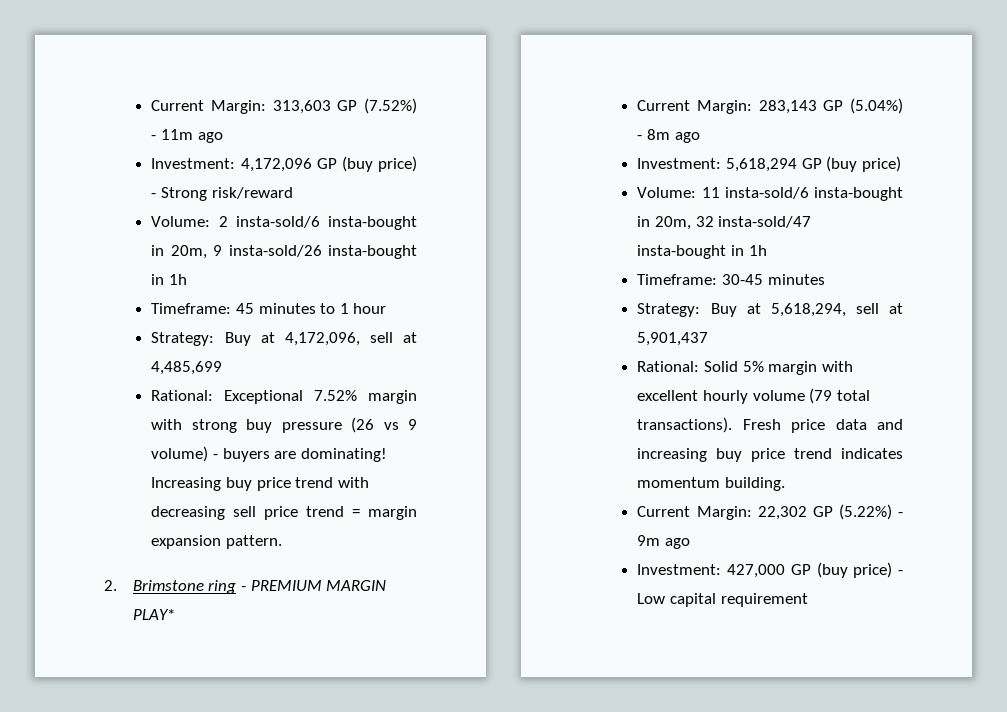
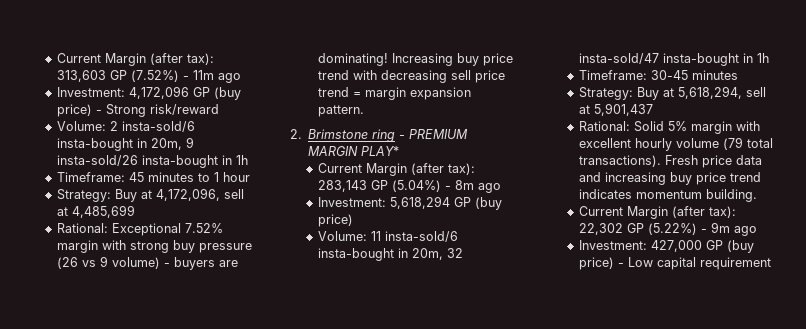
- Current Margin: 313,603 GP (7.52%) - 11m ago
+ Current Margin (after tax): 313,603 GP (7.52%) - 11m ago
- Current Margin: 283,143 GP (5.04%) - 8m ago
+ Current Margin (after tax): 283,143 GP (5.04%) - 8m ago
- Current Margin: 22,302 GP (5.22%) - 9m ago
+ Current Margin (after tax): 22,302 GP (5.22%) - 9m ago

